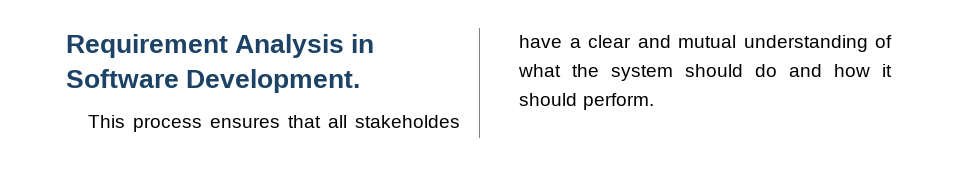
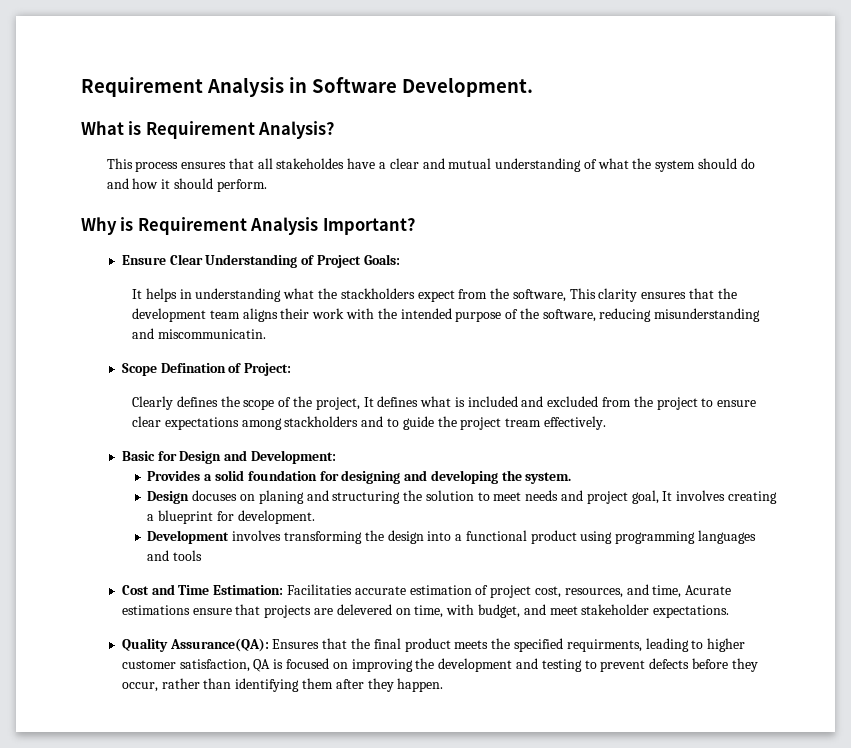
+ What is Requirement Analysis?
+ Why is Requirement Analysis Important?
+ Ensure Clear Understanding of Project Goals:
+ It helps in understanding what the stackholders expect from the software, This clarity ensures that the development team aligns their work with the intended purpose of the software, reducing misunderstanding and miscommunicatin.
+ Scope Defination of Project:
+ Clearly defines the scope of the project, It defines what is included and excluded from the project to ensure clear expectations among stackholders and to guide the project tream effectively.
+ Basic for Design and Development:
+ Provides a solid foundation for designing and developing the system.
+ Design docuses on planing and structuring the solution to meet needs and project goal, It involves creating a blueprint for development.
+ Development involves transforming the design into a functional product using programming languages and tools
+ Cost and Time Estimation: Facilitaties accurate estimation of project cost, resources, and time, Acurate estimations ensure that projects are delevered on time, with budget, and meet stakeholder expectations.
+ Quality Assurance(QA): Ensures that the final product meets the specified requirments, leading to higher customer satisfaction, QA is focused on improving the development and testing to prevent defects before they occur, rather than identifying them after they happen.

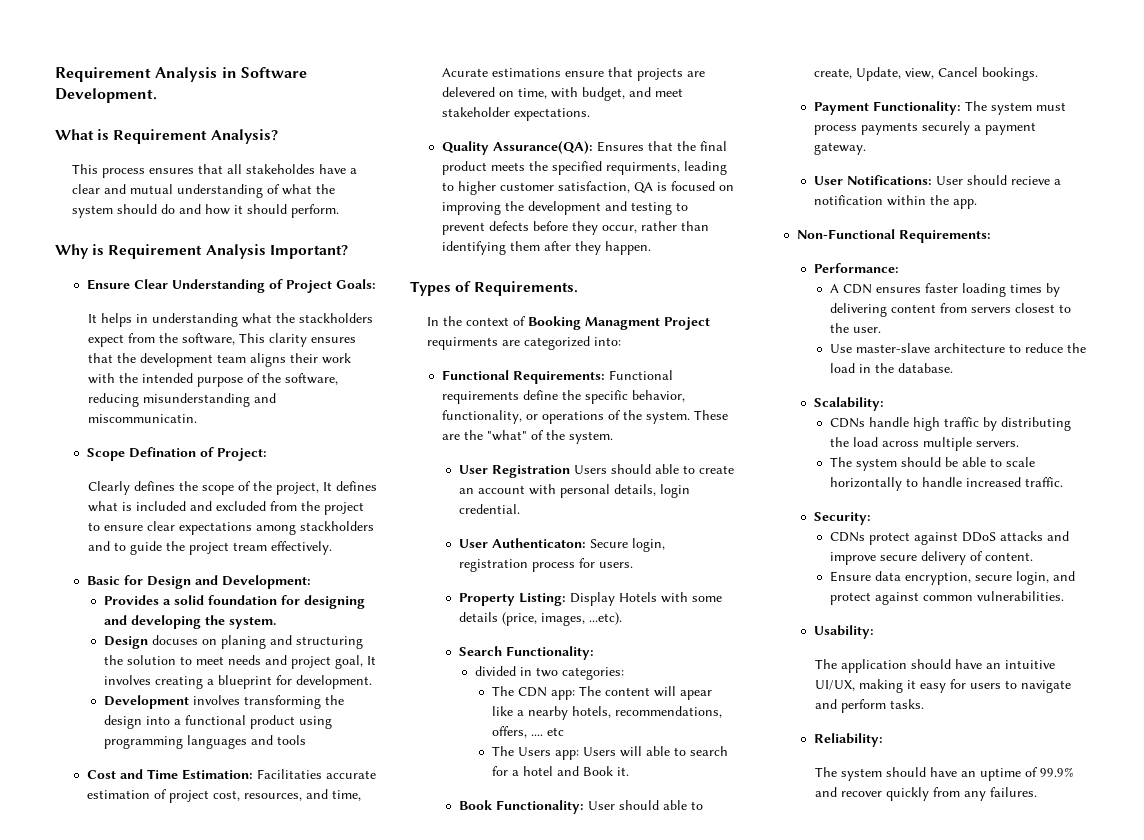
+ Types of Requirements.
+ In the context of Booking Managment Project requirments are categorized into:
+ Functional Requirements: Functional requirements define the specific behavior, functionality, or operations of the system. These are the "what" of the system.
+ User Registration Users should able to create an account with personal details, login credential.
+ User Authenticaton: Secure login, registration process for users.
+ Property Listing: Display Hotels with some details (price, images, ...etc).
+ Search Functionality:
+ divided in two categories:
+ The CDN app: The content will apear like a nearby hotels, recommendations, offers, .... etc
+ The Users app: Users will able to search for a hotel and Book it.
+ Book Functionality: User should able to create, Update, view, Cancel bookings.
+ Payment Functionality: The system must process payments securely a payment gateway.
+ User Notifications: User should recieve a notification within the app.
+ Non-Functional Requirements:
+ Performance:
+ A CDN ensures faster loading times by delivering content from servers closest to the user.
+ Use master-slave architecture to reduce the load in the database.
+ Scalability:
+ CDNs handle high traffic by distributing the load across multiple servers.
+ The system should be able to scale horizontally to handle increased traffic.
+ Security:
+ CDNs protect against DDoS attacks and improve secure delivery of content.
+ Ensure data encryption, secure login, and protect against common vulnerabilities.
+ Usability:
+ The application should have an intuitive UI/UX, making it easy for users to navigate and perform tasks.
+ Reliability:
+ The system should have an uptime of 99.9% and recover quickly from any failures.

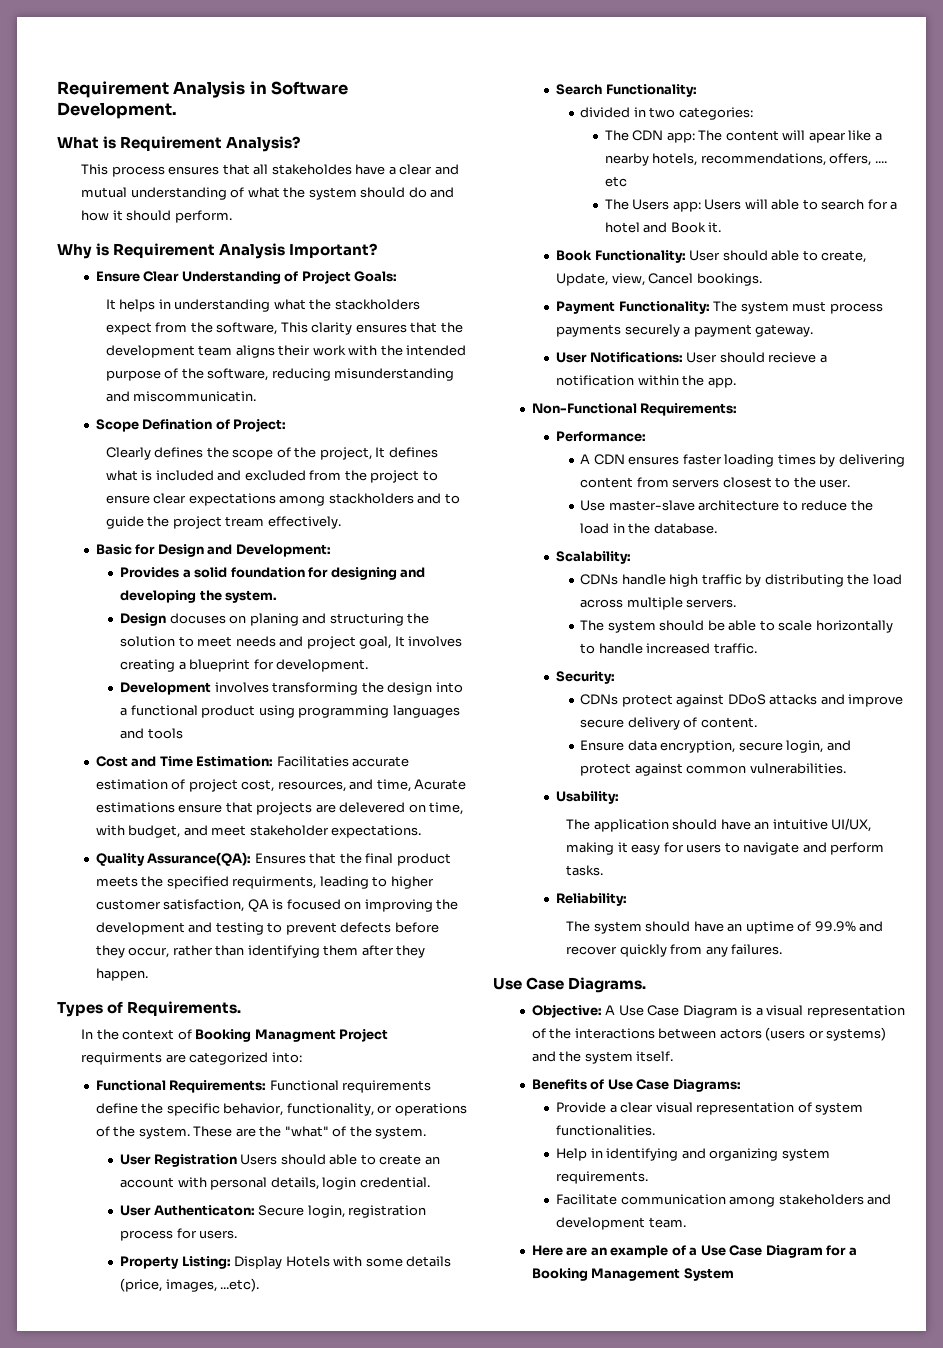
+ Use Case Diagrams.
+ Objective: A Use Case Diagram is a visual representation of the interactions between actors (users or systems) and the system itself.
+ Benefits of Use Case Diagrams:
+ Provide a clear visual representation of system functionalities.
+ Help in identifying and organizing system requirements.
+ Facilitate communication among stakeholders and development team.
+ Here are an example of a Use Case Diagram for a Booking Management System

